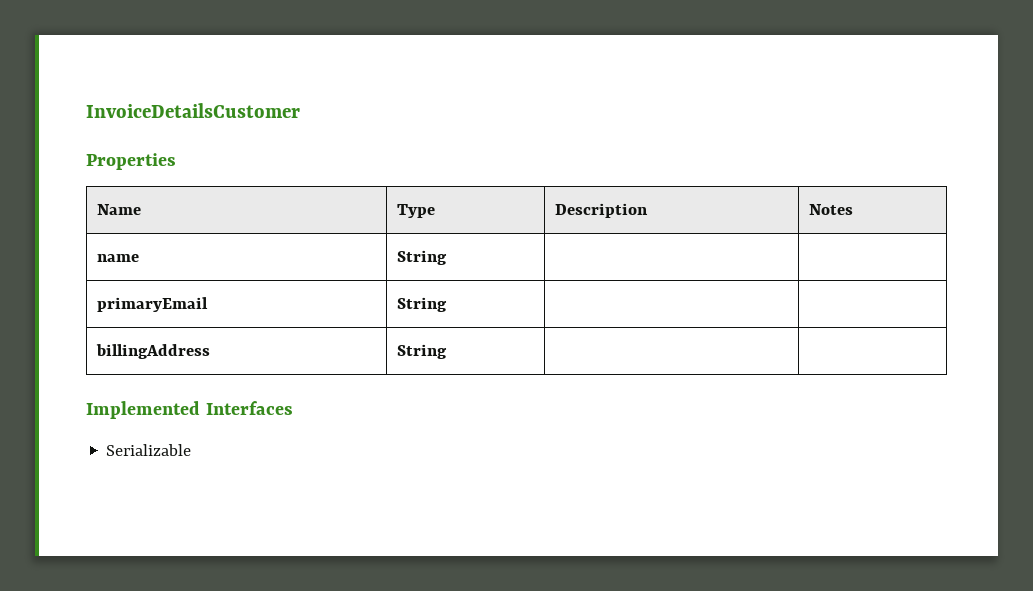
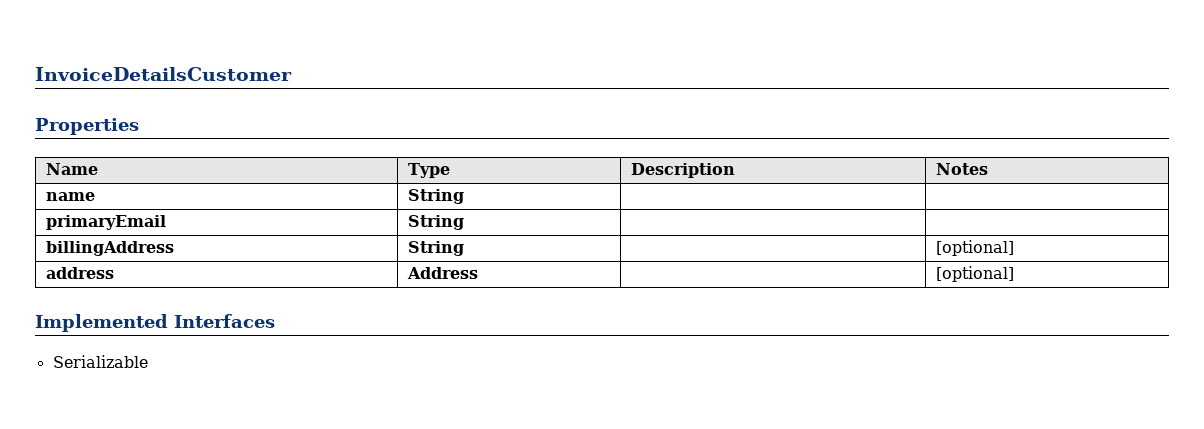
- billingAddress | String | |
+ billingAddress | String | | [optional]
+ address | Address | | [optional]

